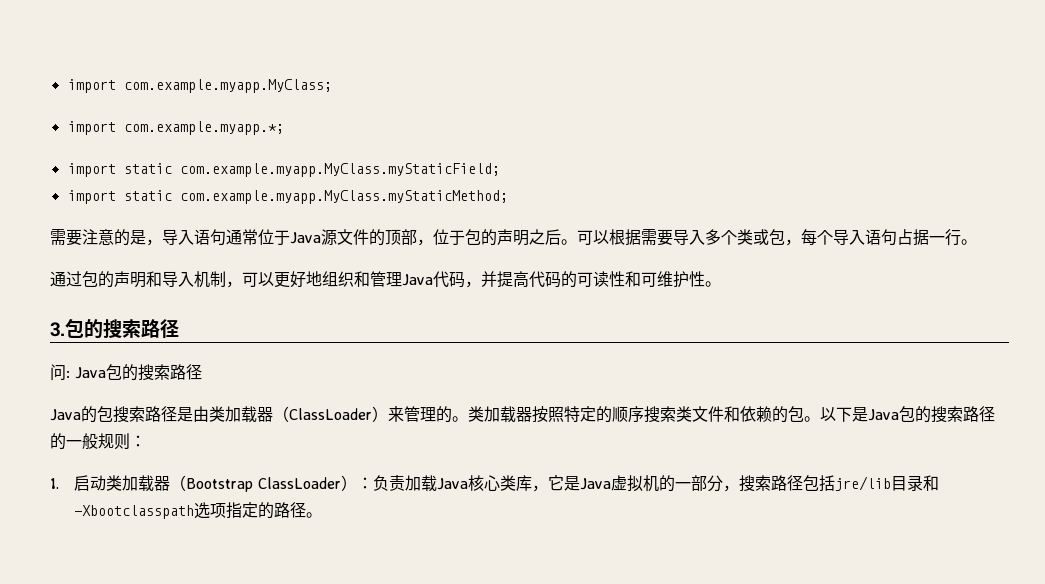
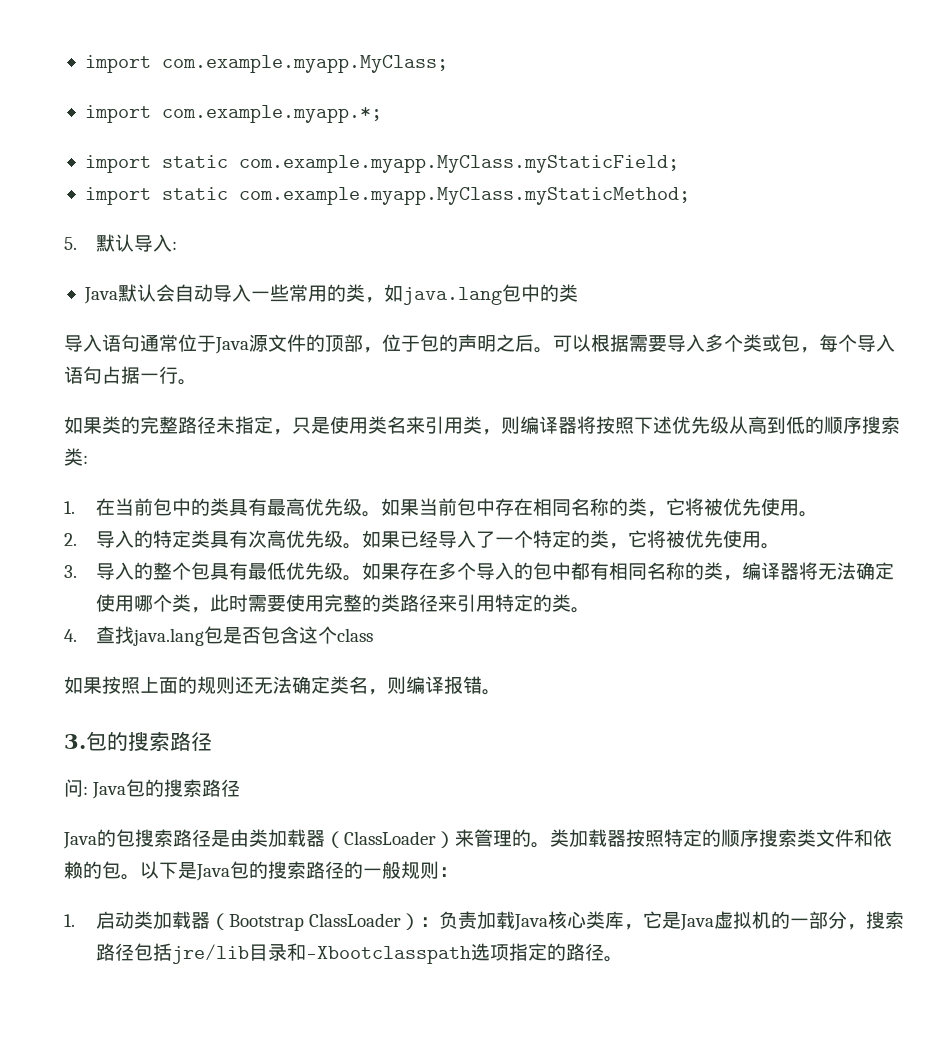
- 需要注意的是，导入语句通常位于Java源文件的顶部，位于包的声明之后。
+ 5.默认导入:
+ Java默认会自动导入一些常用的类，如java.lang包中的类
+ 导入语句通常位于Java源文件的顶部，位于包的声明之后。
- 通过包的声明和导入机制，可以更好地组织和管理Java代码，并提高代码的可读性和可维护性。
+ 如果类的完整路径未指定，只是使用类名来引用类，则编译器将按照下述优先级从高到低的顺序搜索类:
+ 1.在当前包中的类具有最高优先级。如果当前包中存在相同名称的类，它将被优先使用。
+ 2.导入的特定类具有次高优先级。如果已经导入了一个特定的类，它将被优先使用。
+ 3.导入的整个包具有最低优先级。如果存在多个导入的包中都有相同名称的类，编译器将无法确定使用哪个类，此时需要使用完整的类路径来引用特定的类。
+ 4.查找java.lang包是否包含这个class
+ 如果按照上面的规则还无法确定类名，则编译报错。

